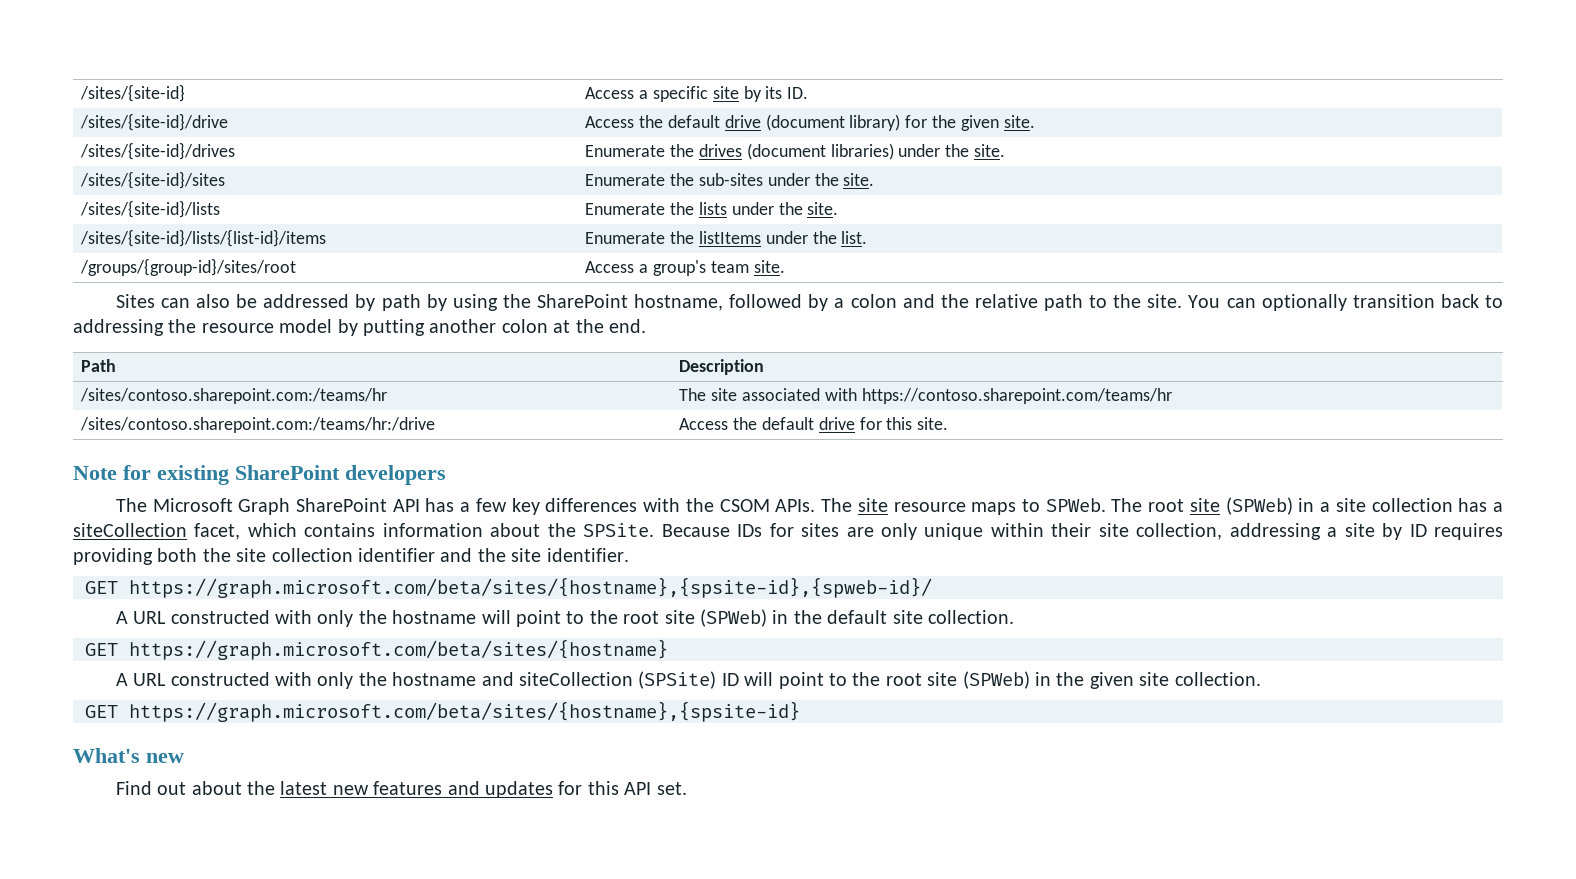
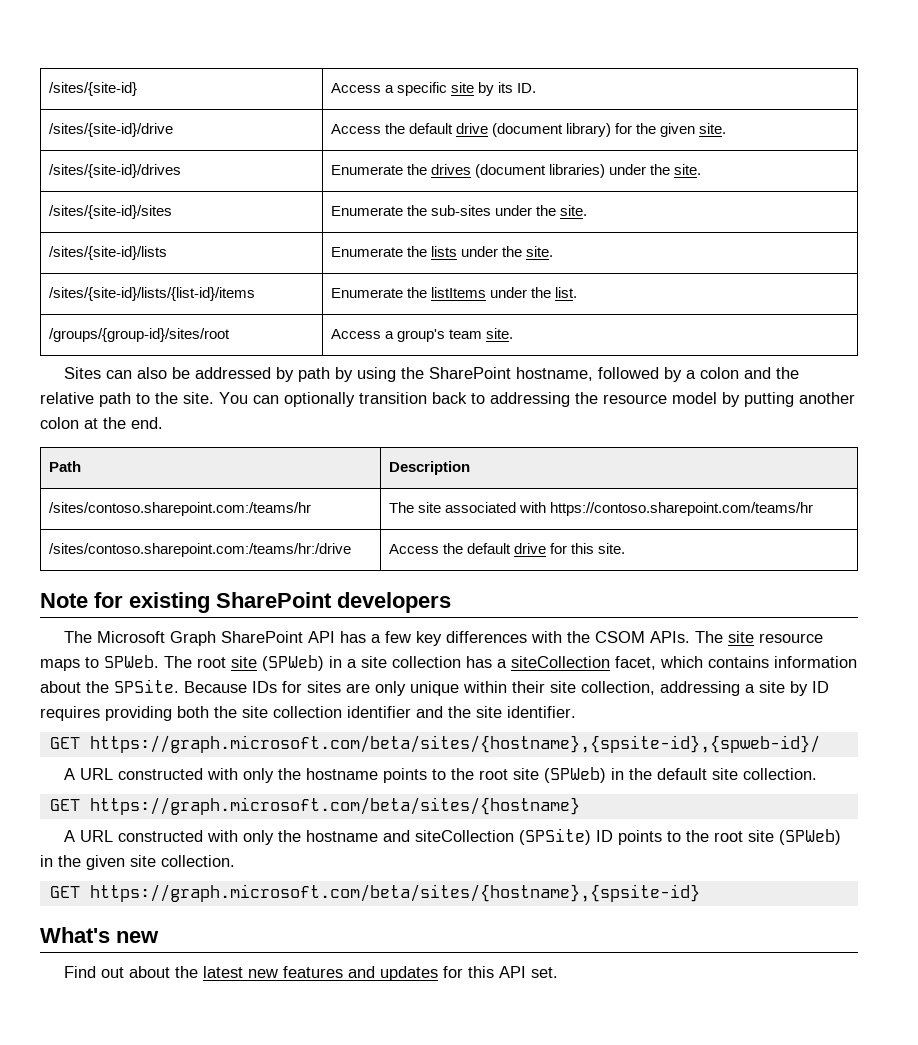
- A URL constructed with only the hostname will point to the root site (SPWeb) in the default site collection.
+ A URL constructed with only the hostname points to the root site (SPWeb) in the default site collection.
- A URL constructed with only the hostname and siteCollection (SPSite) ID will point to the root site (SPWeb) in the given site collection.
+ A URL constructed with only the hostname and siteCollection (SPSite) ID points to the root site (SPWeb) in the given site collection.

